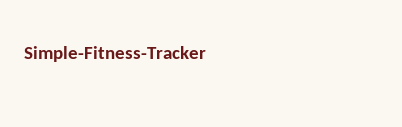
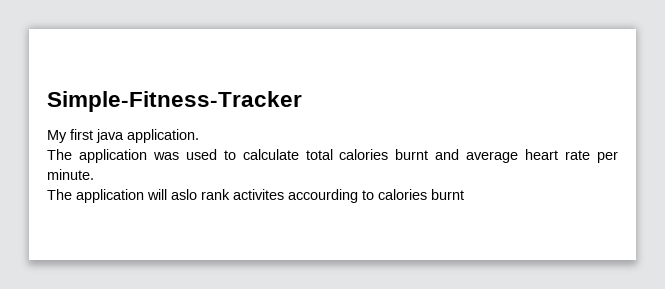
+ My first java application.
+ The application was used to calculate total calories burnt and average heart rate per minute.
+ The application will aslo rank activites accourding to calories burnt

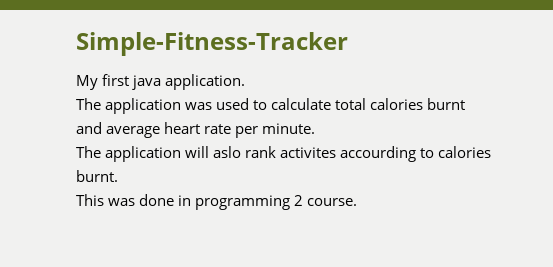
- The application will aslo rank activites accourding to calories burnt
+ The application will aslo rank activites accourding to calories burnt.
+ This was done in programming 2 course.

